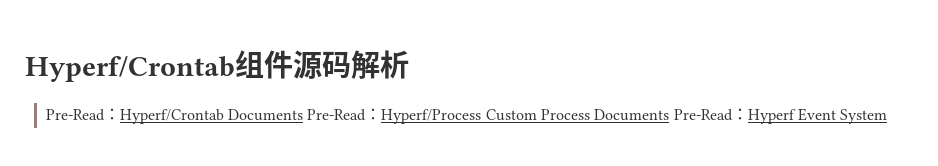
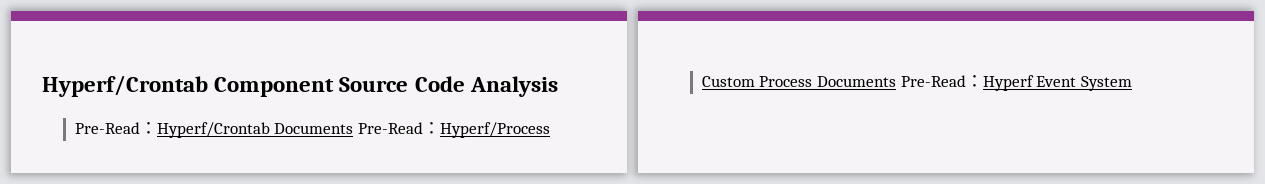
- Hyperf/Crontab组件源码解析
+ Hyperf/Crontab Component Source Code Analysis

